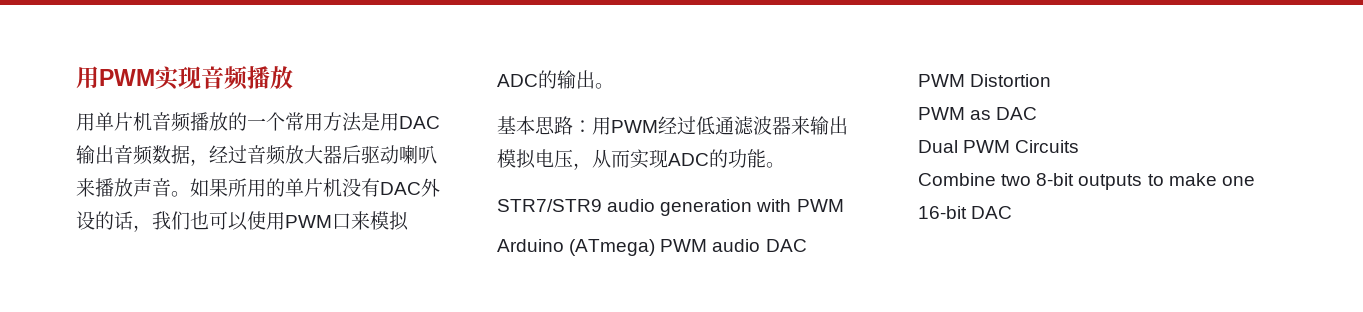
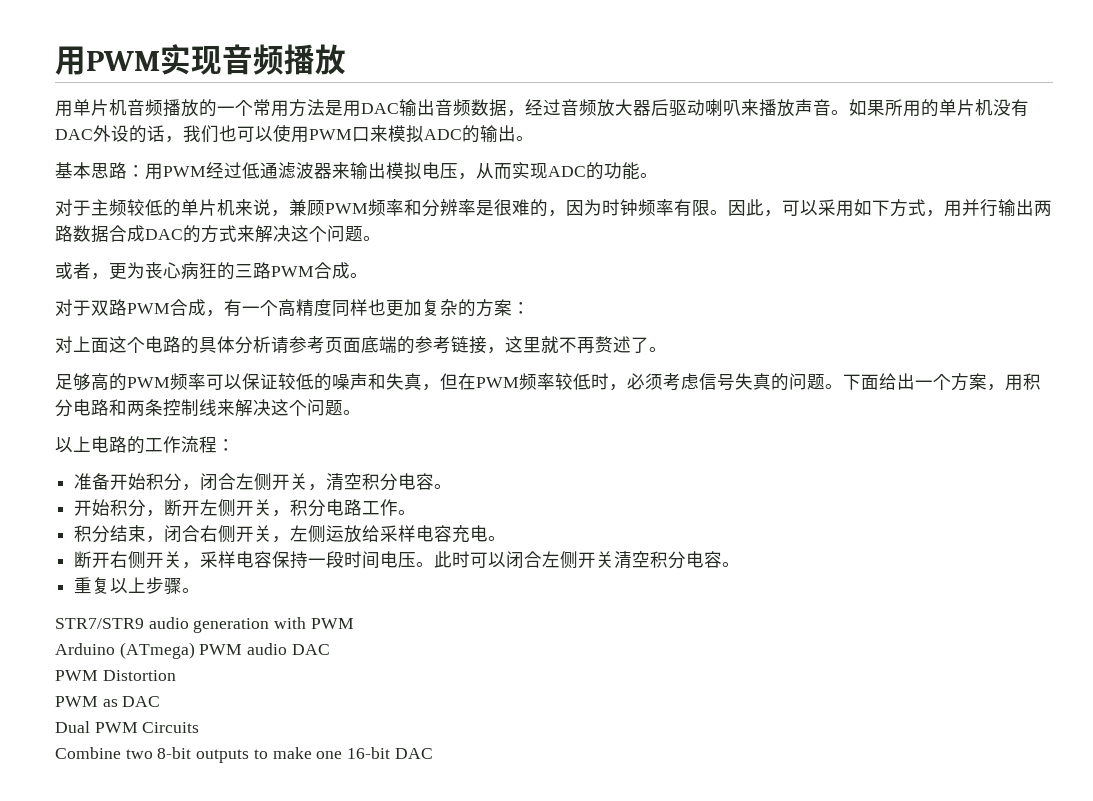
+ 对于主频较低的单片机来说，兼顾PWM频率和分辨率是很难的，因为时钟频率有限。因此，可以采用如下方式，用并行输出两路数据合成DAC的方式来解决这个问题。
+ 或者，更为丧心病狂的三路PWM合成。
+ 对于双路PWM合成，有一个高精度同样也更加复杂的方案：
+ 对上面这个电路的具体分析请参考页面底端的参考链接，这里就不再赘述了。
+ 足够高的PWM频率可以保证较低的噪声和失真，但在PWM频率较低时，必须考虑信号失真的问题。下面给出一个方案，用积分电路和两条控制线来解决这个问题。
+ 以上电路的工作流程：
+ 准备开始积分，闭合左侧开关，清空积分电容。
+ 开始积分，断开左侧开关，积分电路工作。
+ 积分结束，闭合右侧开关，左侧运放给采样电容充电。
+ 断开右侧开关，采样电容保持一段时间电压。此时可以闭合左侧开关清空积分电容。
+ 重复以上步骤。

